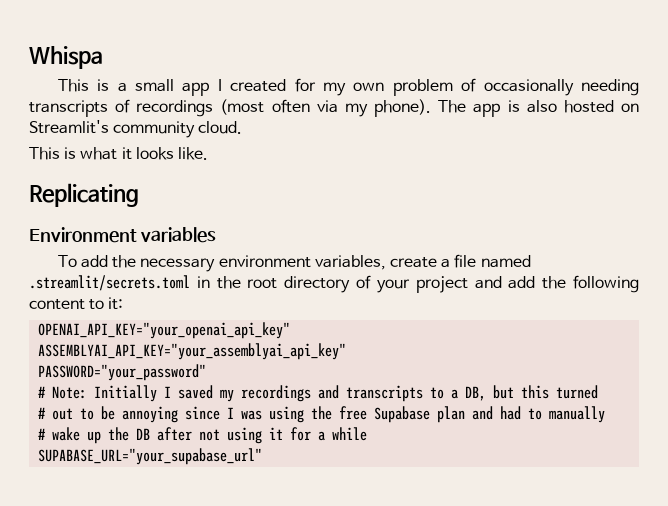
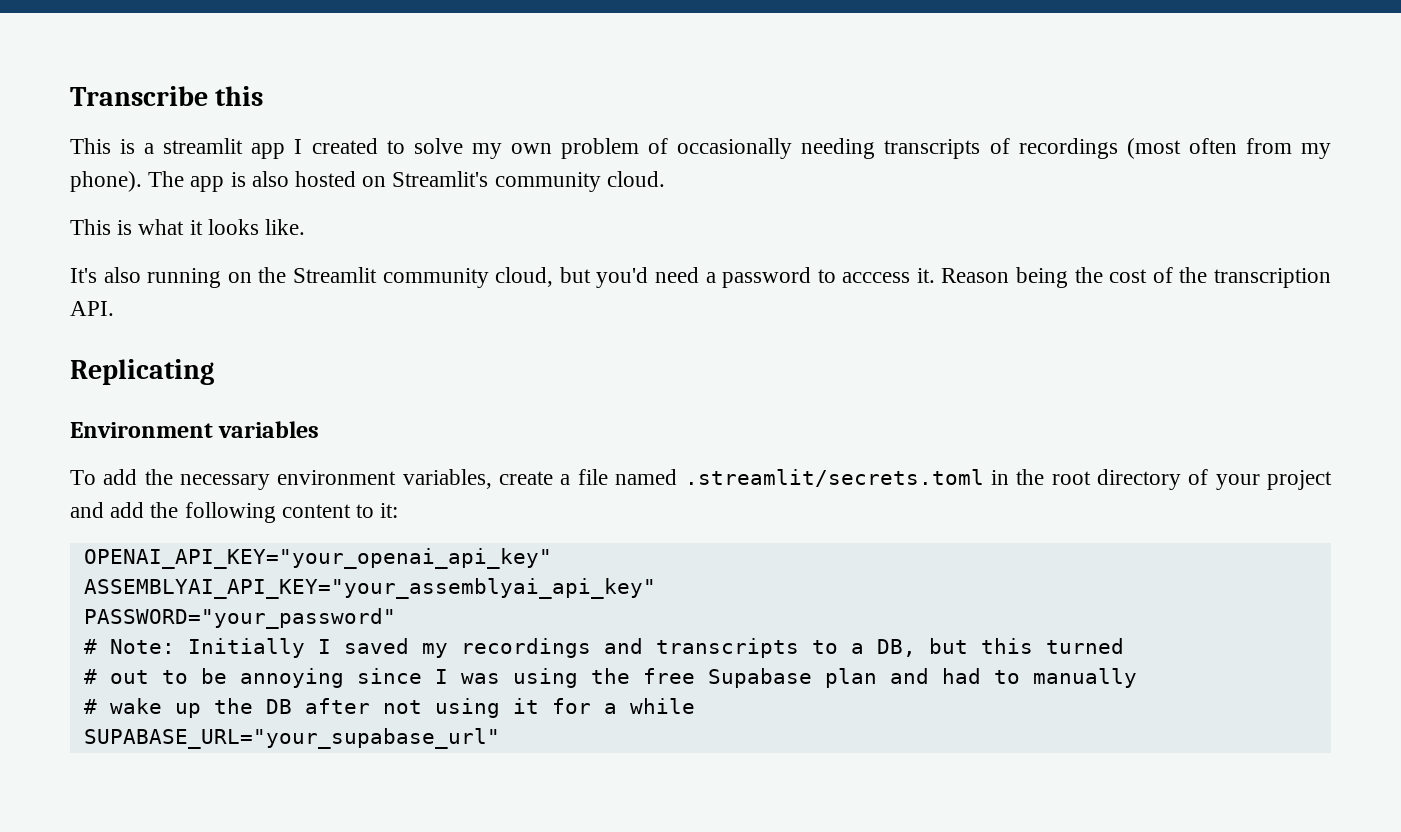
- Whispa
+ Transcribe this
- This is a small app I created for my own problem of occasionally needing transcripts of recordings (most often via my phone).
+ This is a streamlit app I created to solve my own problem of occasionally needing transcripts of recordings (most often from my phone).
+ It's also running on the Streamlit community cloud, but you'd need a password to acccess it. Reason being the cost of the transcription API.

